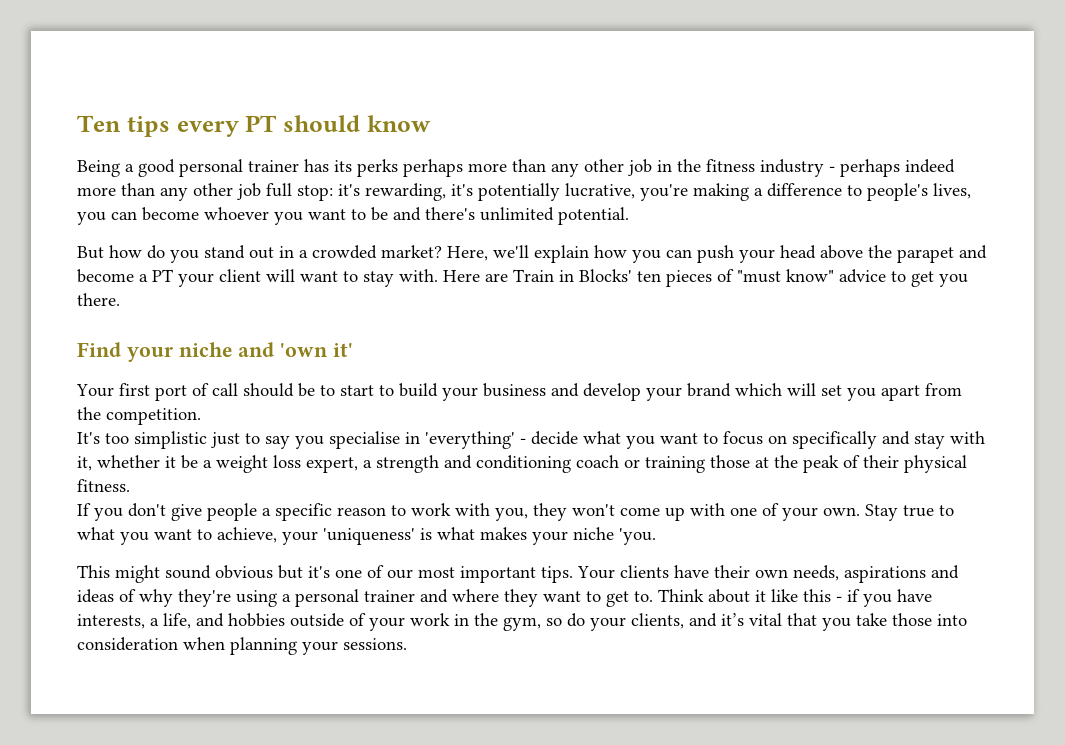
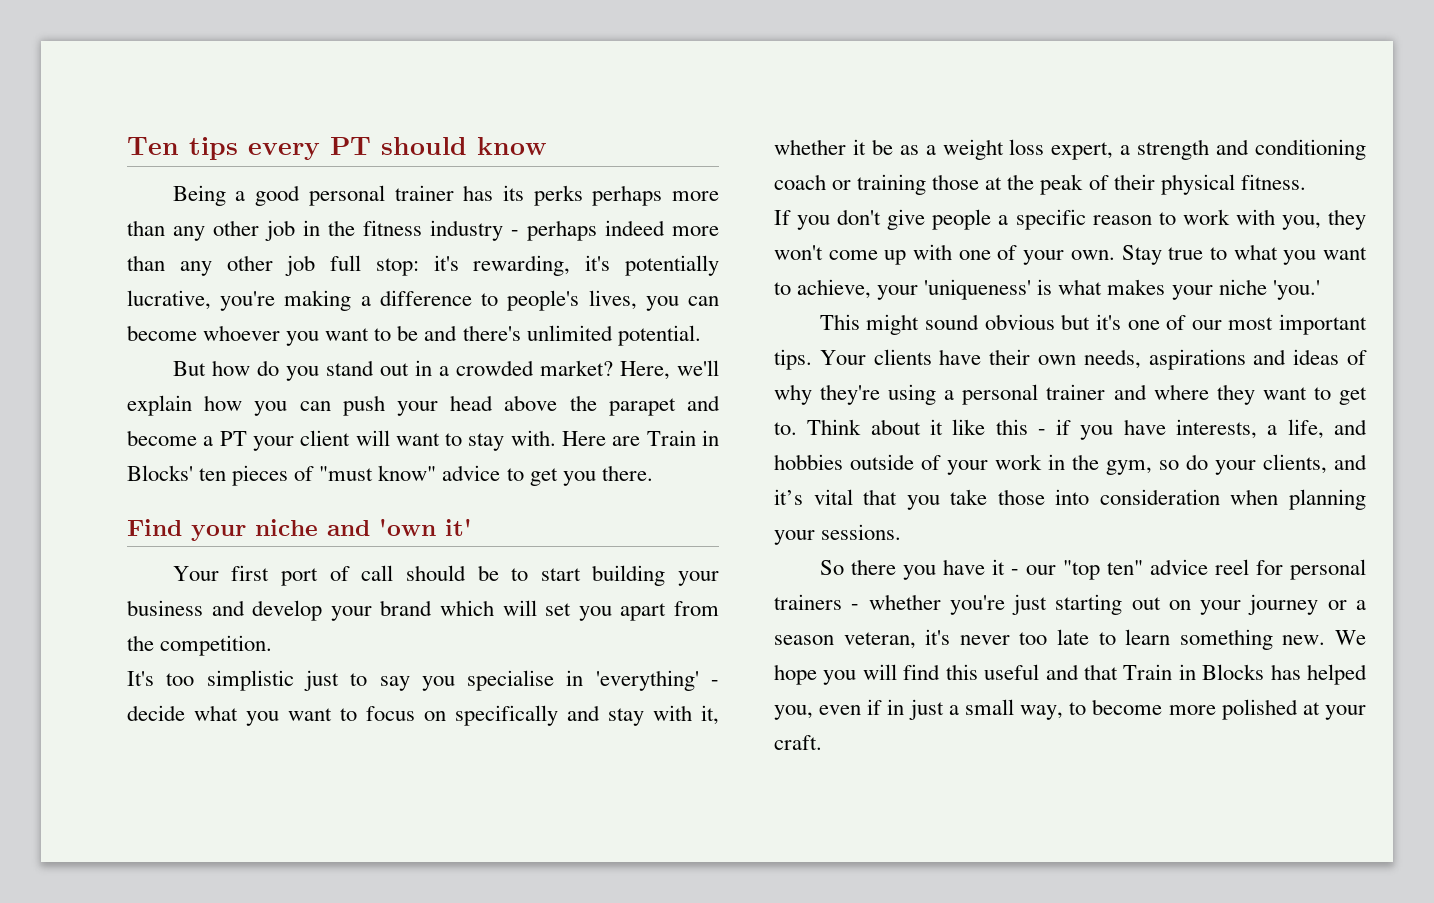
- Your first port of call should be to start to build your business and develop your brand which will set you apart from the competition.
+ Your first port of call should be to start building your business and develop your brand which will set you apart from the competition.
- It's too simplistic just to say you specialise in 'everything' - decide what you want to focus on specifically and stay with it, whether it be a weight loss expert, a strength and conditioning coach or training those at the peak of their physical fitness.
+ It's too simplistic just to say you specialise in 'everything' - decide what you want to focus on specifically and stay with it, whether it be as a weight loss expert, a strength and conditioning coach or training those at the peak of their physical fitness.
- Stay true to what you want to achieve, your 'uniqueness' is what makes your niche 'you.
+ Stay true to what you want to achieve, your 'uniqueness' is what makes your niche 'you.'
+ So there you have it - our "top ten" advice reel for personal trainers - whether you're just starting out on your journey or a season veteran, it's never too late to learn something new. We hope you will find this useful and that Train in Blocks has helped you, even if in just a small way, to become more polished at your craft.

